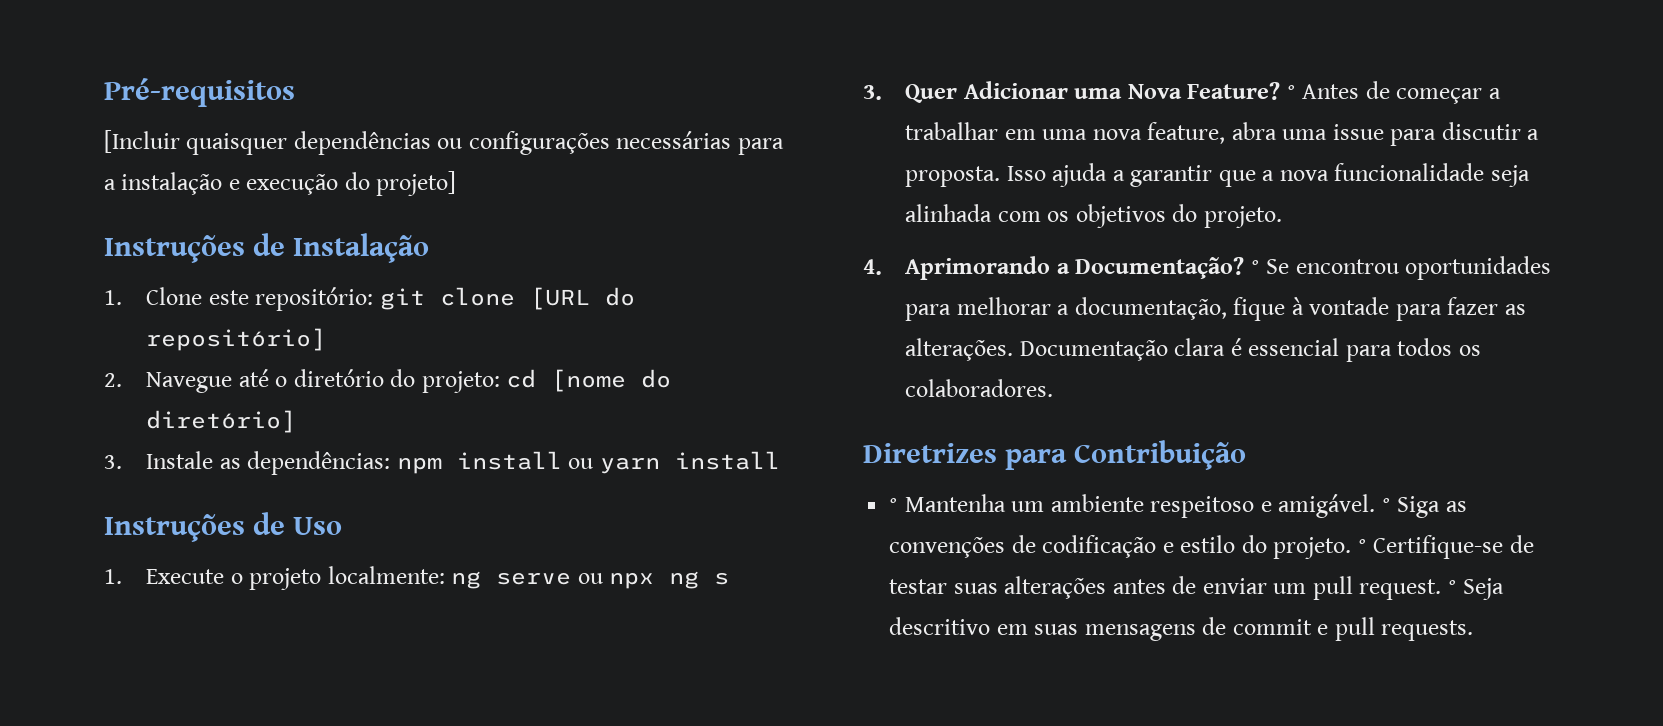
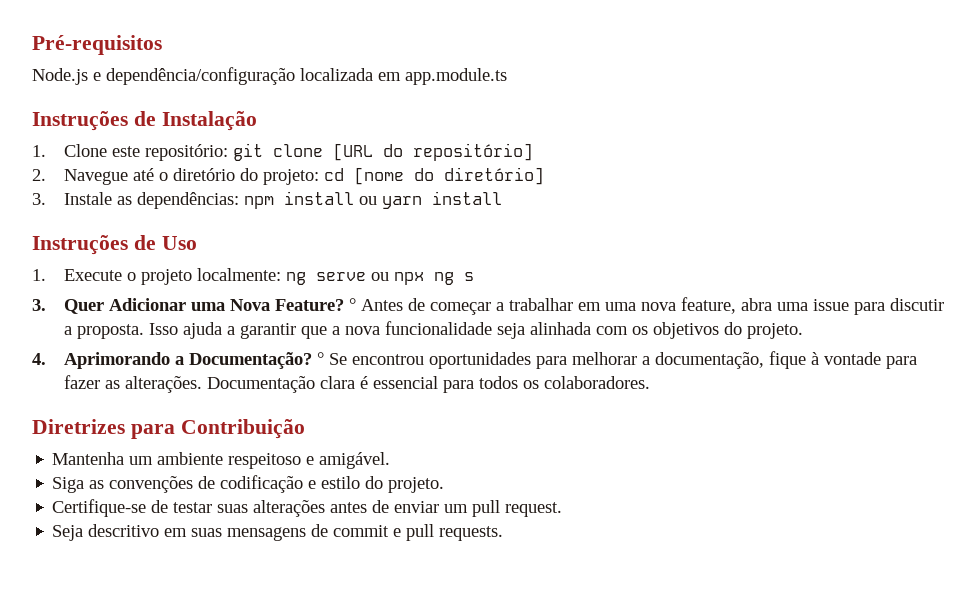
- [Incluir quaisquer dependências ou configurações necessárias para a instalação e execução do projeto]
+ Node.js e dependência/configuração localizada em app.module.ts
- ° Mantenha um ambiente respeitoso e amigável. ° Siga as convenções de codificação e estilo do projeto. ° Certifique-se de testar suas alterações antes de enviar um pull request. ° Seja descritivo em suas mensagens de commit e pull requests.
+ Mantenha um ambiente respeitoso e amigável.
+ Siga as convenções de codificação e estilo do projeto.
+ Certifique-se de testar suas alterações antes de enviar um pull request.
+ Seja descritivo em suas mensagens de commit e pull requests.

